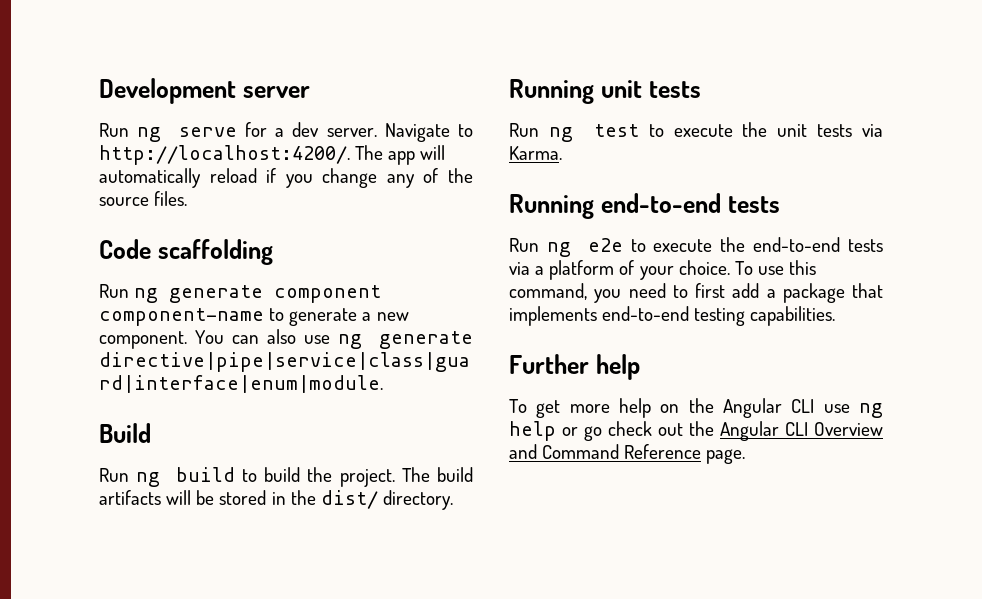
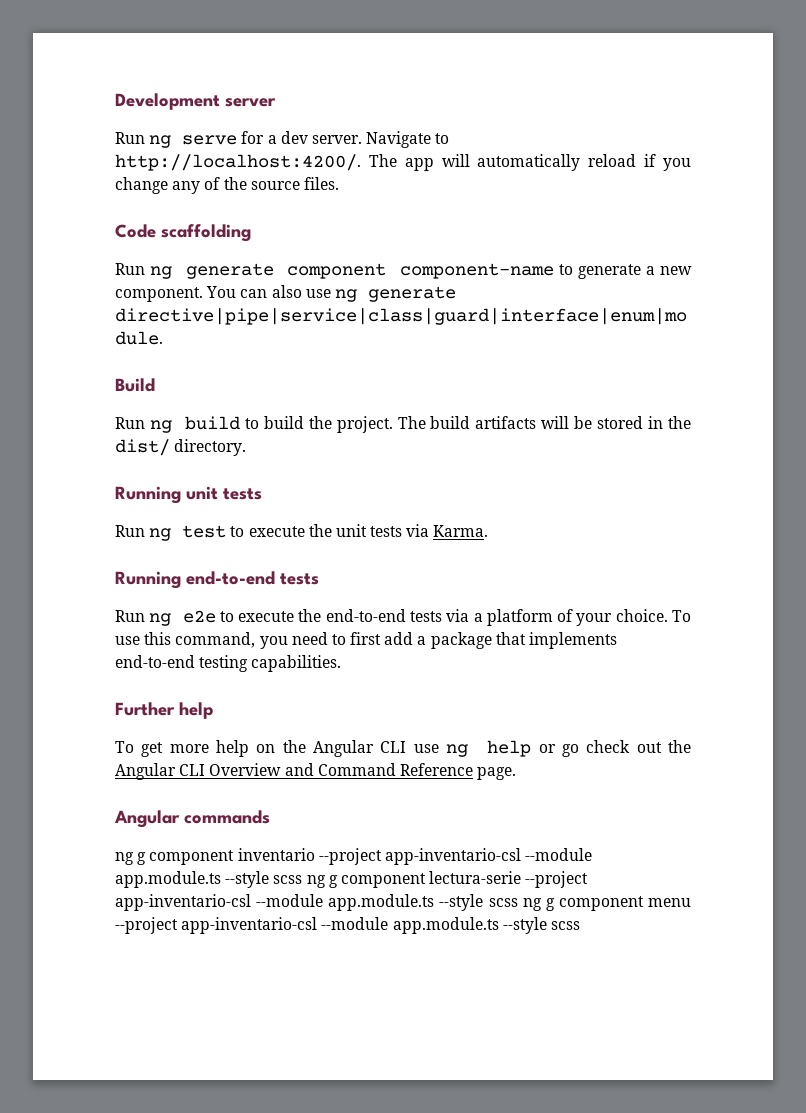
+ Angular commands
+ ng g component inventario --project app-inventario-csl --module app.module.ts --style scss ng g component lectura-serie --project app-inventario-csl --module app.module.ts --style scss ng g component menu --project app-inventario-csl --module app.module.ts --style scss

